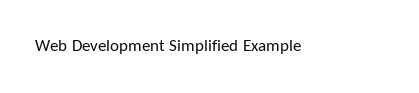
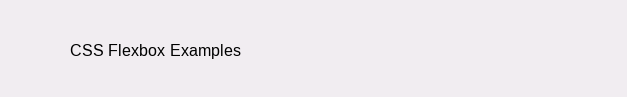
- Web Development Simplified Example
+ CSS Flexbox Examples

